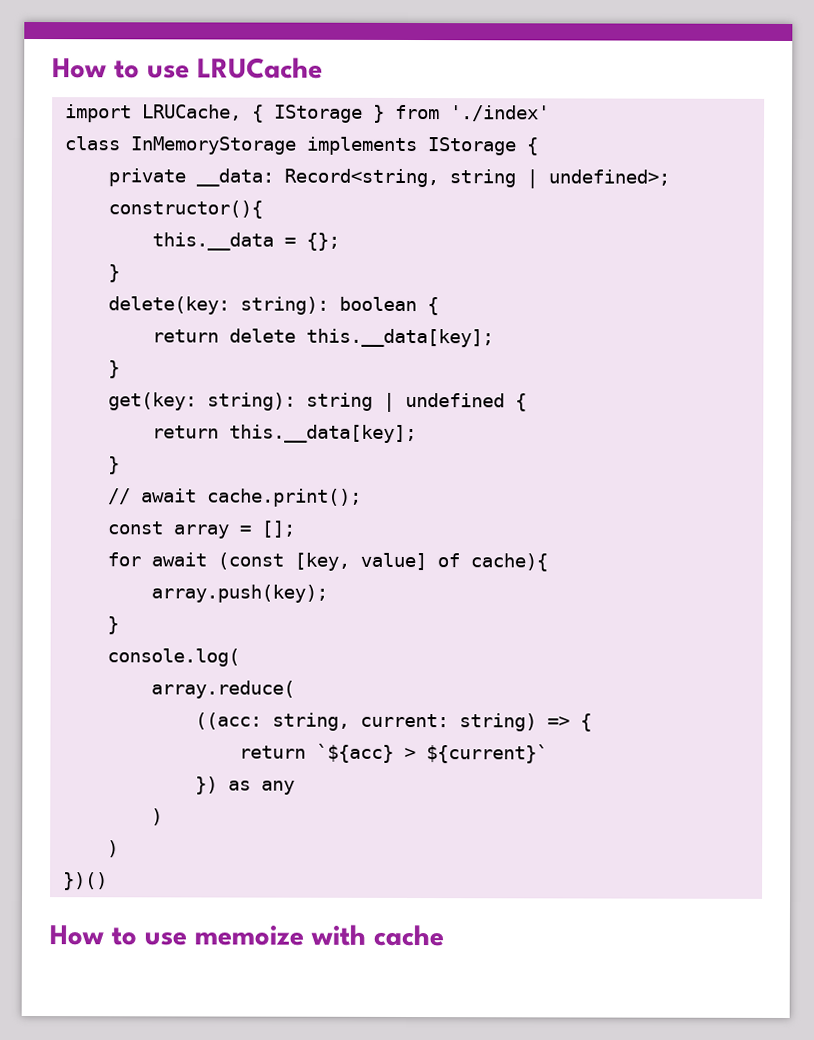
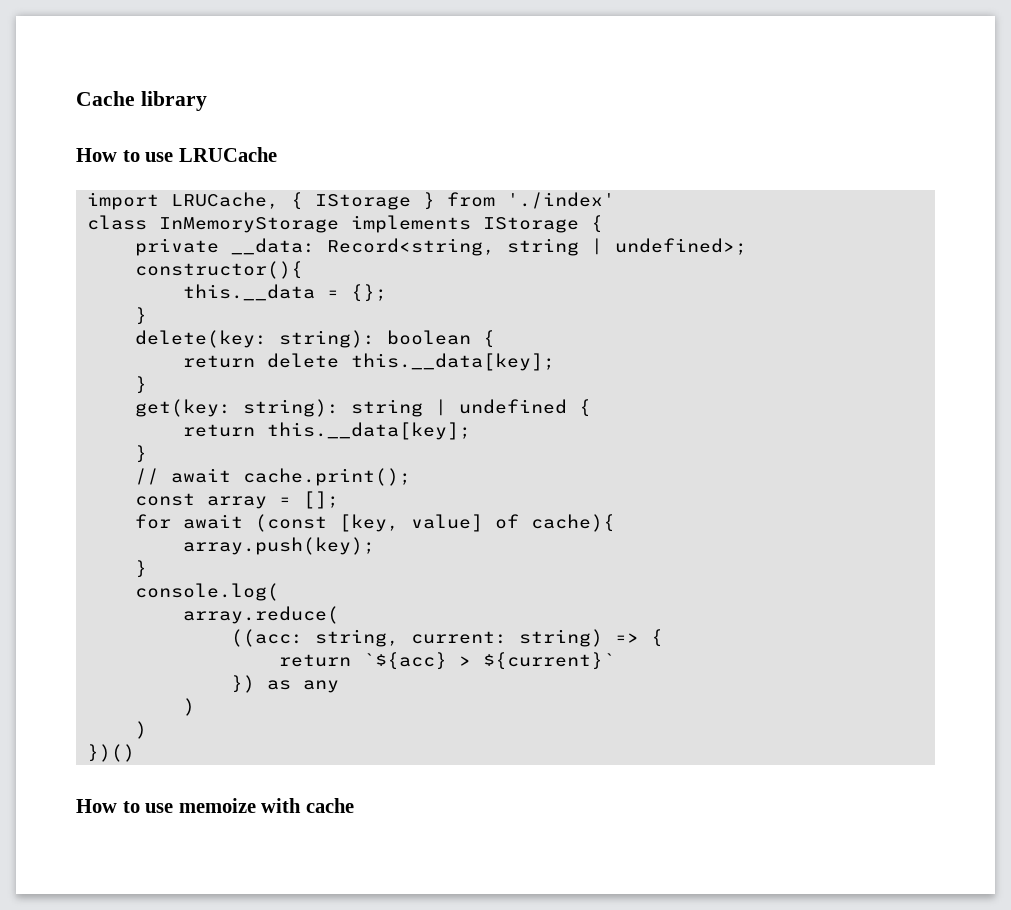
+ Cache library

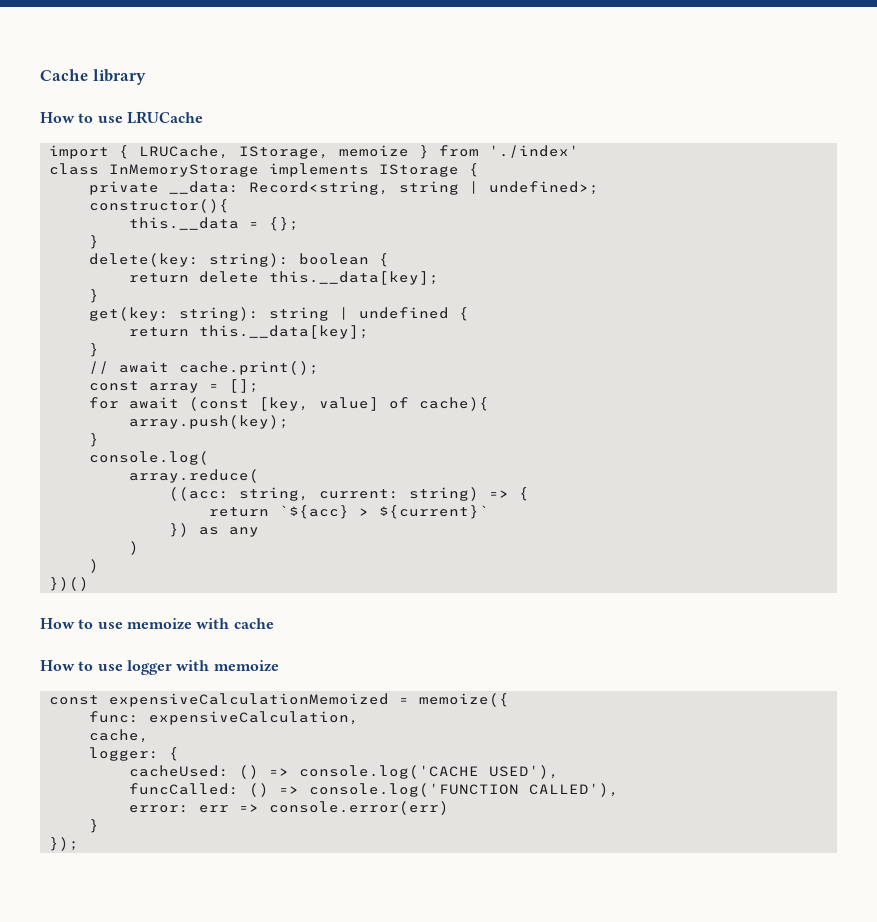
- import LRUCache, { IStorage } from './index'
+ import { LRUCache, IStorage, memoize } from './index'
+ How to use logger with memoize
+ const expensiveCalculationMemoized = memoize({
+ func: expensiveCalculation,
+ cache,
+ logger: {
+ cacheUsed: () => console.log('CACHE USED'),
+ funcCalled: () => console.log('FUNCTION CALLED'),
+ error: err => console.error(err)
+ }
+ });

